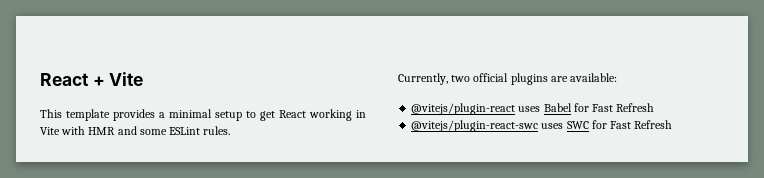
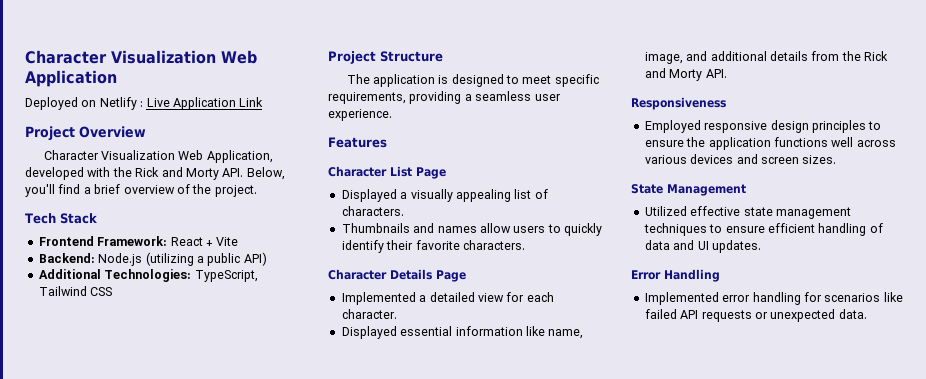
- React + Vite
- This template provides a minimal setup to get React working in Vite with HMR and some ESLint rules.
- Currently, two official plugins are available:
- @vitejs/plugin-react uses Babel for Fast Refresh
- @vitejs/plugin-react-swc uses SWC for Fast Refresh
+ Character Visualization Web Application
+ Deployed on Netlify : Live Application Link
+ Project Overview
+ Character Visualization Web Application, developed with the Rick and Morty API. Below, you'll find a brief overview of the project.
+ Tech Stack
+ Frontend Framework: React + Vite
+ Backend: Node.js (utilizing a public API)
+ Additional Technologies: TypeScript, Tailwind CSS
+ Project Structure
+ The application is designed to meet specific requirements, providing a seamless user experience.
+ Features
+ Character List Page
+ Displayed a visually appealing list of characters.
+ Thumbnails and names allow users to quickly identify their favorite characters.
+ Character Details Page
+ Implemented a detailed view for each character.
+ Displayed essential information like name, image, and additional details from the Rick and Morty API.
+ Responsiveness
+ Employed responsive design principles to ensure the application functions well across various devices and screen sizes.
+ State Management
+ Utilized effective state management techniques to ensure efficient handling of data and UI updates.
+ Error Handling
+ Implemented error handling for scenarios like failed API requests or unexpected data.

